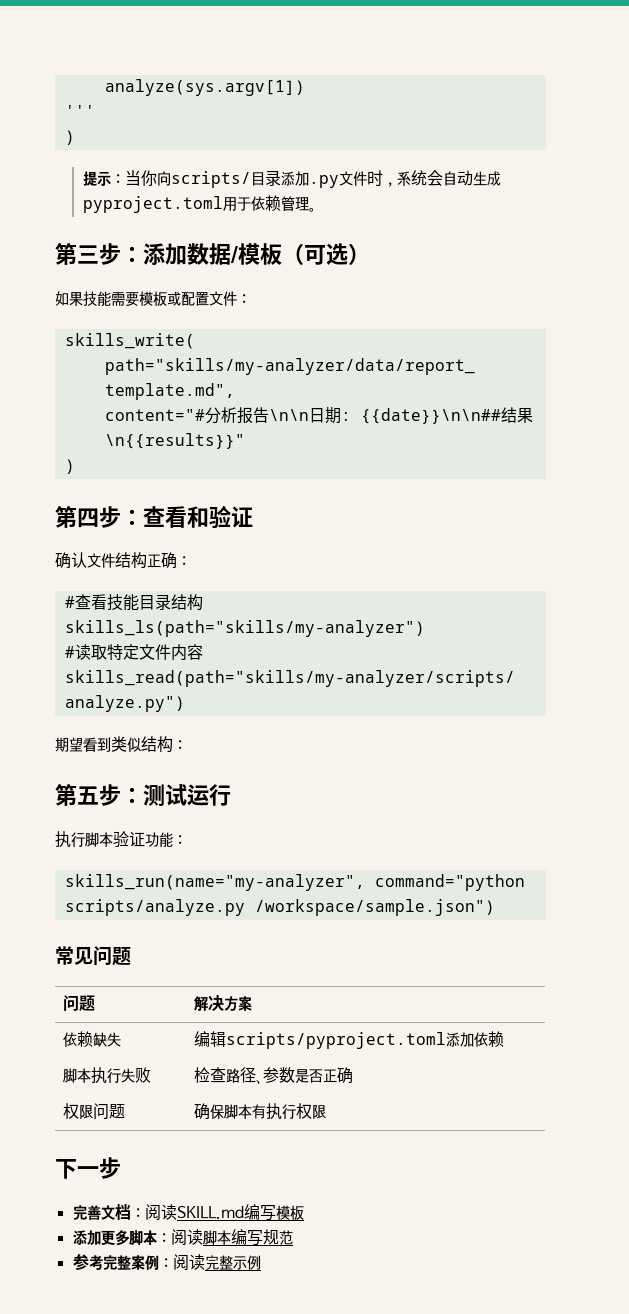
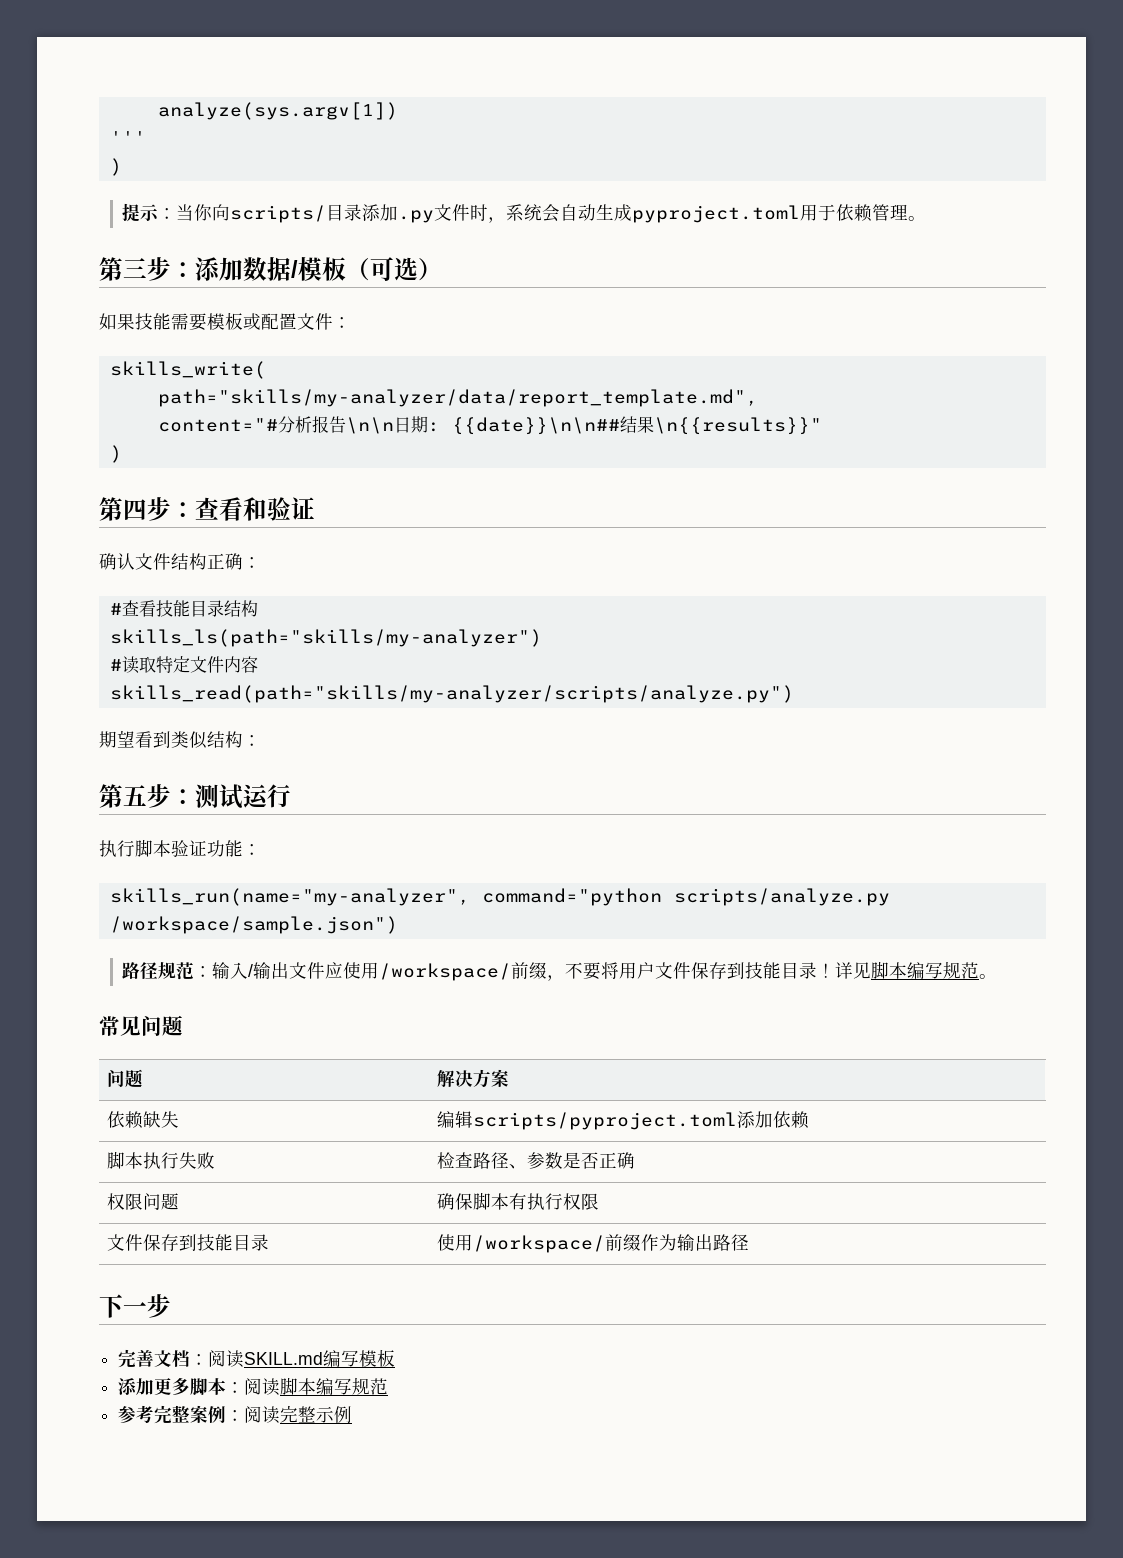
+ 路径规范：输入/输出文件应使用/workspace/前缀，不要将用户文件保存到技能目录！详见脚本编写规范。
+ 文件保存到技能目录 | 使用/workspace/前缀作为输出路径

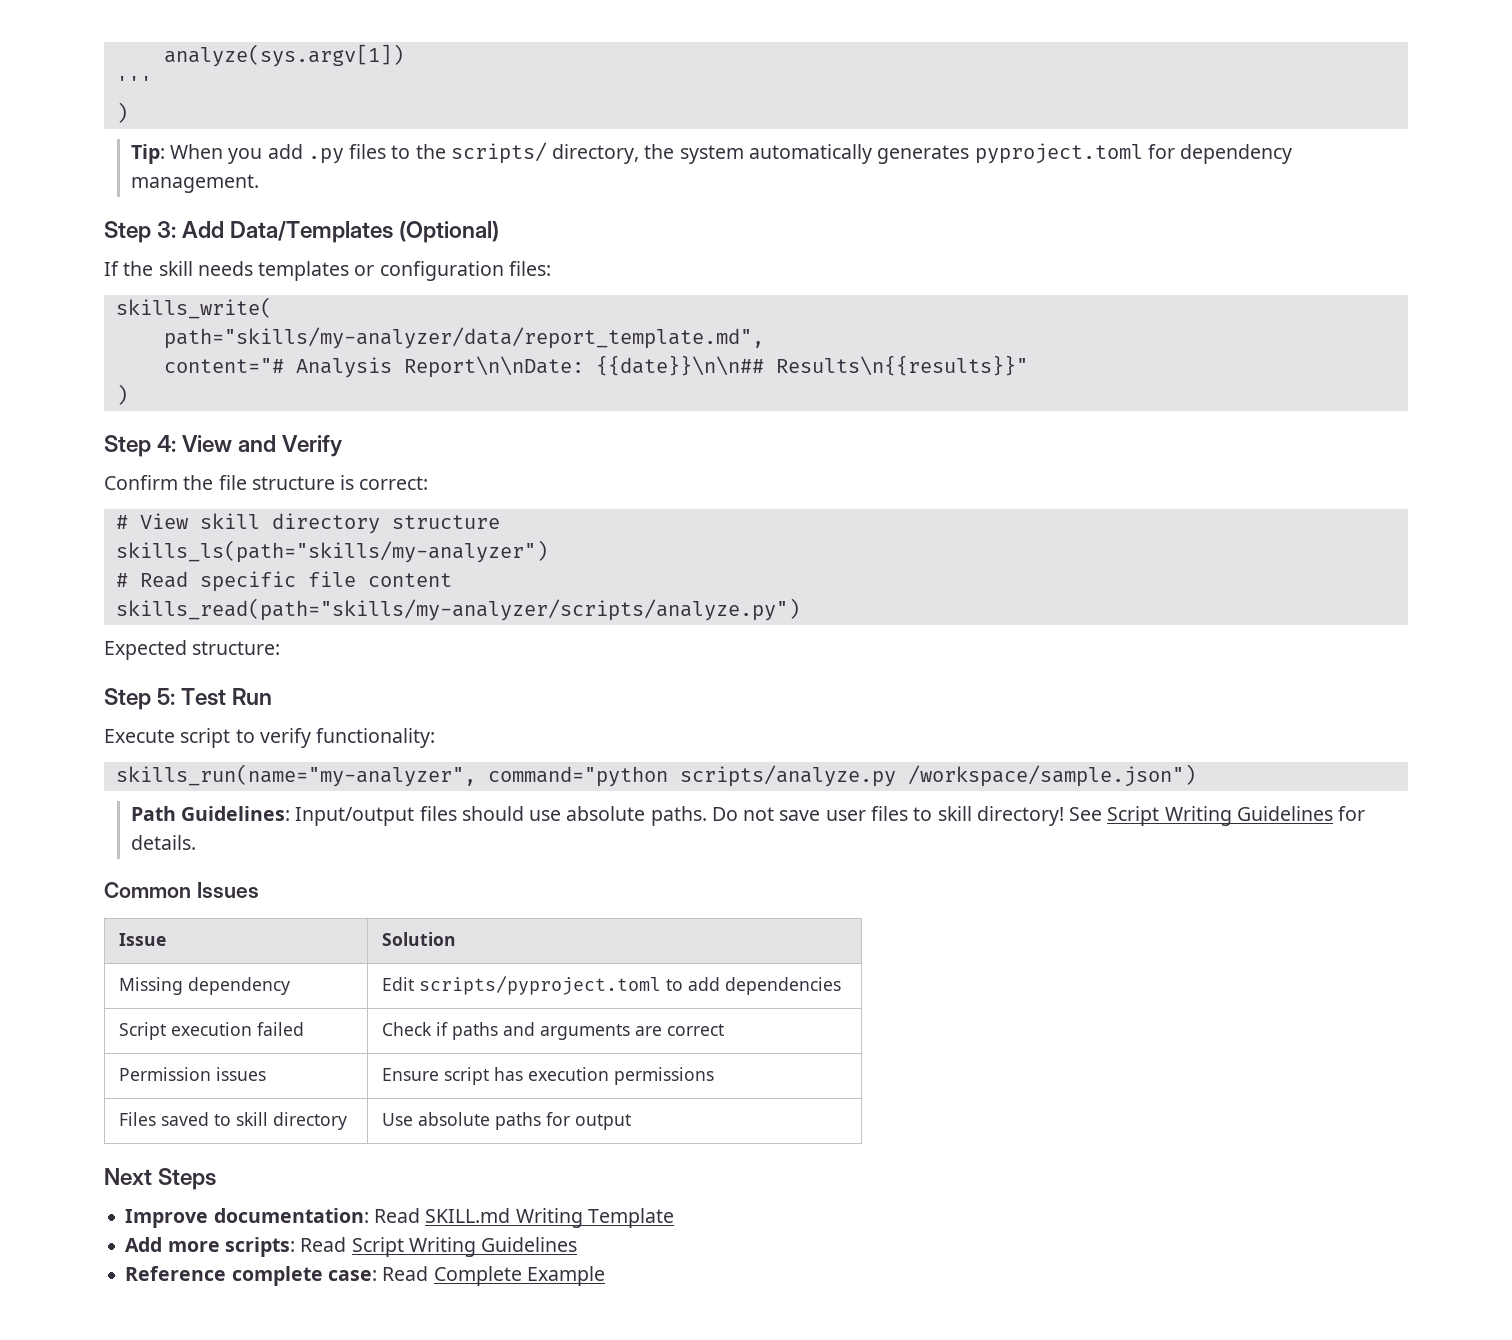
- 提示：当你向scripts/目录添加.py文件时，系统会自动生成pyproject.toml用于依赖管理。
- 第三步：添加数据/模板（可选）
- 如果技能需要模板或配置文件：
+ Tip: When you add .py files to the scripts/ directory, the system automatically generates pyproject.toml for dependency management.
+ Step 3: Add Data/Templates (Optional)
+ If the skill needs templates or configuration files:
  skills_write(
  path="skills/my-analyzer/data/report_template.md",
- content="#分析报告\n\n日期: {{date}}\n\n##结果\n{{results}}"
+ content="# Analysis Report\n\nDate: {{date}}\n\n## Results\n{{results}}"
  )
- 第四步：查看和验证
- 确认文件结构正确：
- #查看技能目录结构
+ Step 4: View and Verify
+ Confirm the file structure is correct:
+ # View skill directory structure
  skills_ls(path="skills/my-analyzer")
- #读取特定文件内容
+ # Read specific file content
  skills_read(path="skills/my-analyzer/scripts/analyze.py")
- 期望看到类似结构：
- 第五步：测试运行
- 执行脚本验证功能：
+ Expected structure:
+ Step 5: Test Run
+ Execute script to verify functionality:
  skills_run(name="my-analyzer", command="python scripts/analyze.py /workspace/sample.json")
- 路径规范：输入/输出文件应使用/workspace/前缀，不要将用户文件保存到技能目录！详见脚本编写规范。
- 常见问题
- 问题 | 解决方案
- 依赖缺失 | 编辑scripts/pyproject.toml添加依赖
- 脚本执行失败 | 检查路径、参数是否正确
- 权限问题 | 确保脚本有执行权限
- 文件保存到技能目录 | 使用/workspace/前缀作为输出路径
- 下一步
- 完善文档：阅读SKILL.md编写模板
- 添加更多脚本：阅读脚本编写规范
- 参考完整案例：阅读完整示例
+ Path Guidelines: Input/output files should use absolute paths. Do not save user files to skill directory! See Script Writing Guidelines for details.
+ Common Issues
+ Issue | Solution
+ Missing dependency | Edit scripts/pyproject.toml to add dependencies
+ Script execution failed | Check if paths and arguments are correct
+ Permission issues | Ensure script has execution permissions
+ Files saved to skill directory | Use absolute paths for output
+ Next Steps
+ Improve documentation: Read SKILL.md Writing Template
+ Add more scripts: Read Script Writing Guidelines
+ Reference complete case: Read Complete Example

